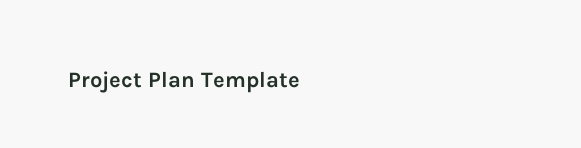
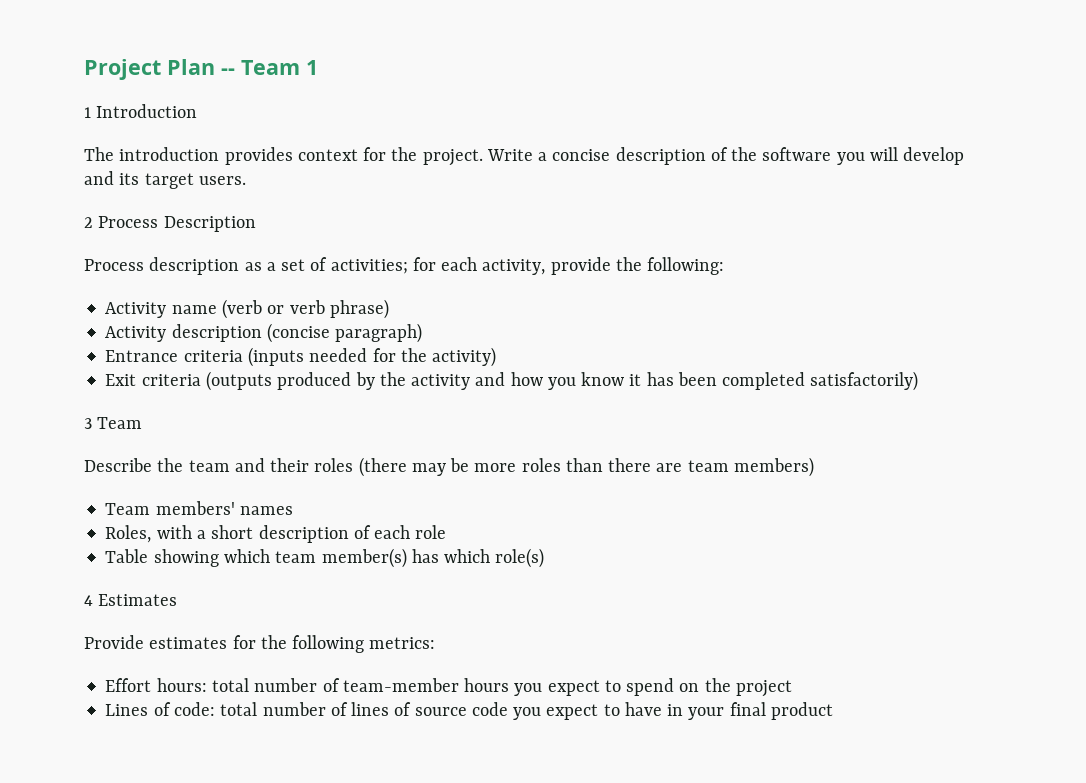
- Project Plan Template
+ Project Plan -- Team 1
+ 1 Introduction
+ The introduction provides context for the project. Write a concise description of the software you will develop and its target users.
+ 2 Process Description
+ Process description as a set of activities; for each activity, provide the following:
+ Activity name (verb or verb phrase)
+ Activity description (concise paragraph)
+ Entrance criteria (inputs needed for the activity)
+ Exit criteria (outputs produced by the activity and how you know it has been completed satisfactorily)
+ 3 Team
+ Describe the team and their roles (there may be more roles than there are team members)
+ Team members' names
+ Roles, with a short description of each role
+ Table showing which team member(s) has which role(s)
+ 4 Estimates
+ Provide estimates for the following metrics:
+ Effort hours: total number of team-member hours you expect to spend on the project
+ Lines of code: total number of lines of source code you expect to have in your final product

